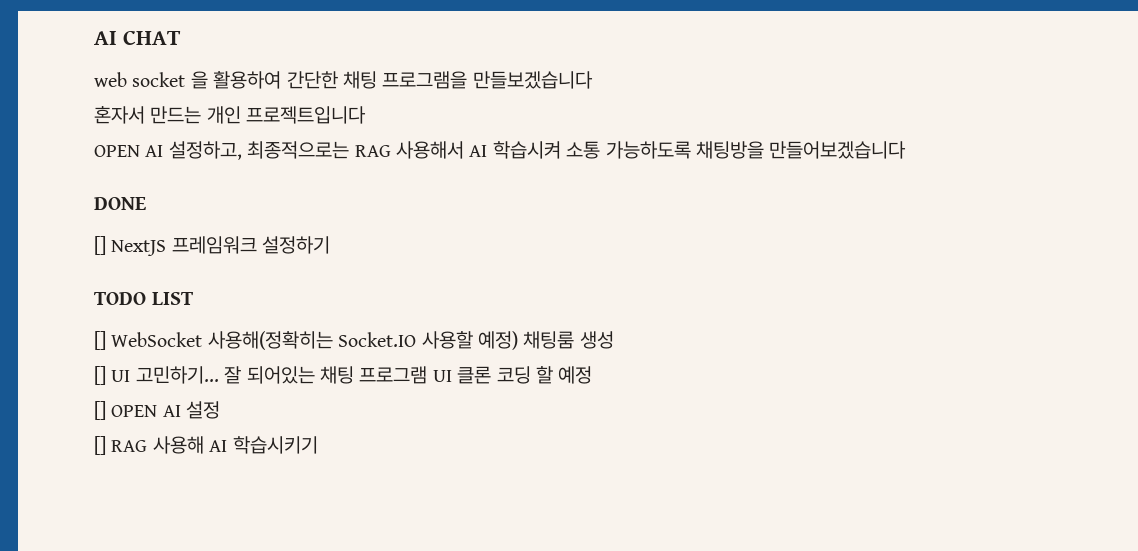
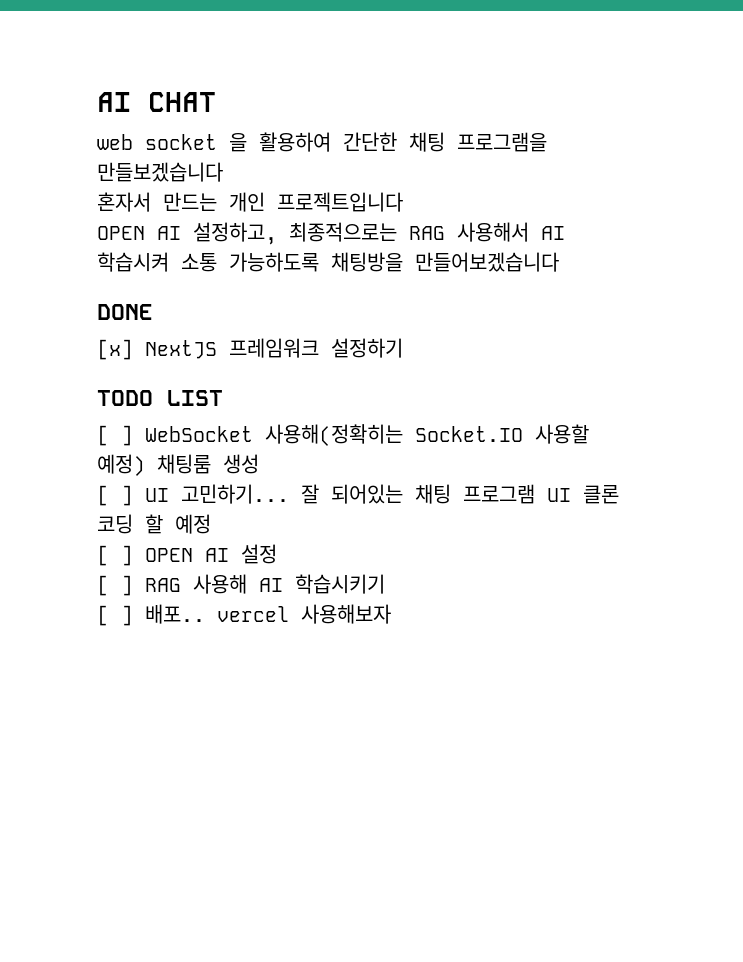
- [] NextJS 프레임워크 설정하기
+ [x] NextJS 프레임워크 설정하기
- [] WebSocket 사용해(정확히는 Socket.IO 사용할 예정) 채팅룸 생성
+ [ ] WebSocket 사용해(정확히는 Socket.IO 사용할 예정) 채팅룸 생성
- [] UI 고민하기...
+ [ ] UI 고민하기...
- [] OPEN AI 설정
+ [ ] OPEN AI 설정
- [] RAG 사용해 AI 학습시키기
+ [ ] RAG 사용해 AI 학습시키기
+ [ ] 배포.. vercel 사용해보자

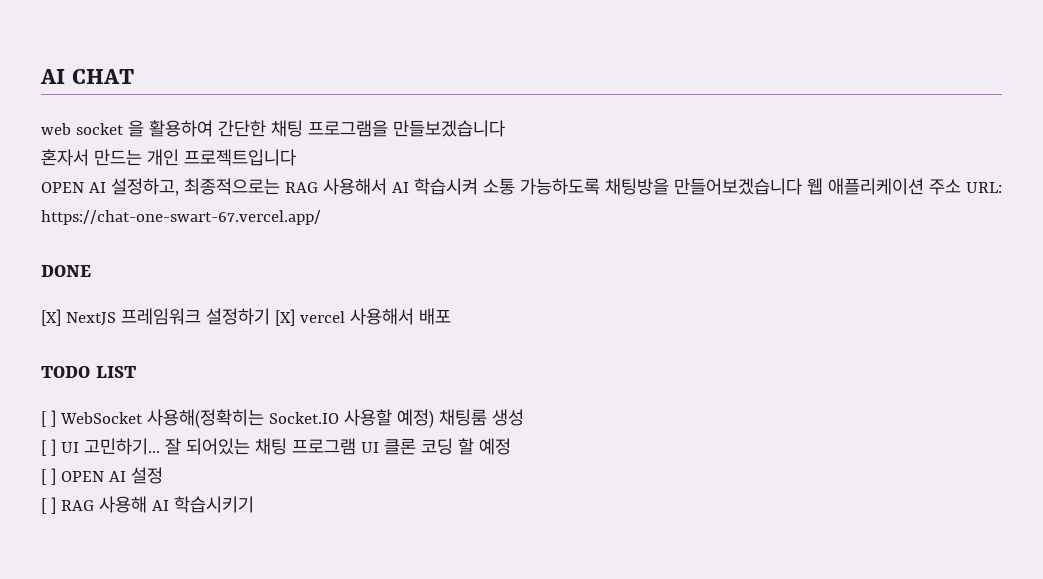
- OPEN AI 설정하고, 최종적으로는 RAG 사용해서 AI 학습시켜 소통 가능하도록 채팅방을 만들어보겠습니다
+ OPEN AI 설정하고, 최종적으로는 RAG 사용해서 AI 학습시켜 소통 가능하도록 채팅방을 만들어보겠습니다 웹 애플리케이션 주소 URL: https://chat-one-swart-67.vercel.app/
- [x] NextJS 프레임워크 설정하기
+ [X] NextJS 프레임워크 설정하기 [X] vercel 사용해서 배포
- [ ] 배포.. vercel 사용해보자

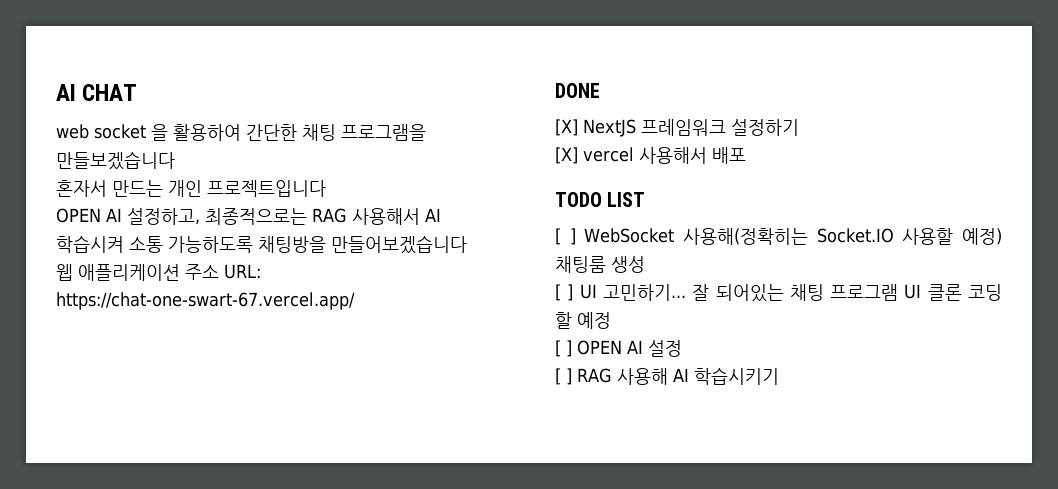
- OPEN AI 설정하고, 최종적으로는 RAG 사용해서 AI 학습시켜 소통 가능하도록 채팅방을 만들어보겠습니다 웹 애플리케이션 주소 URL: https://chat-one-swart-67.vercel.app/
+ OPEN AI 설정하고, 최종적으로는 RAG 사용해서 AI 학습시켜 소통 가능하도록 채팅방을 만들어보겠습니다
+ 웹 애플리케이션 주소 URL: https://chat-one-swart-67.vercel.app/
- [X] NextJS 프레임워크 설정하기 [X] vercel 사용해서 배포
+ [X] NextJS 프레임워크 설정하기
+ [X] vercel 사용해서 배포

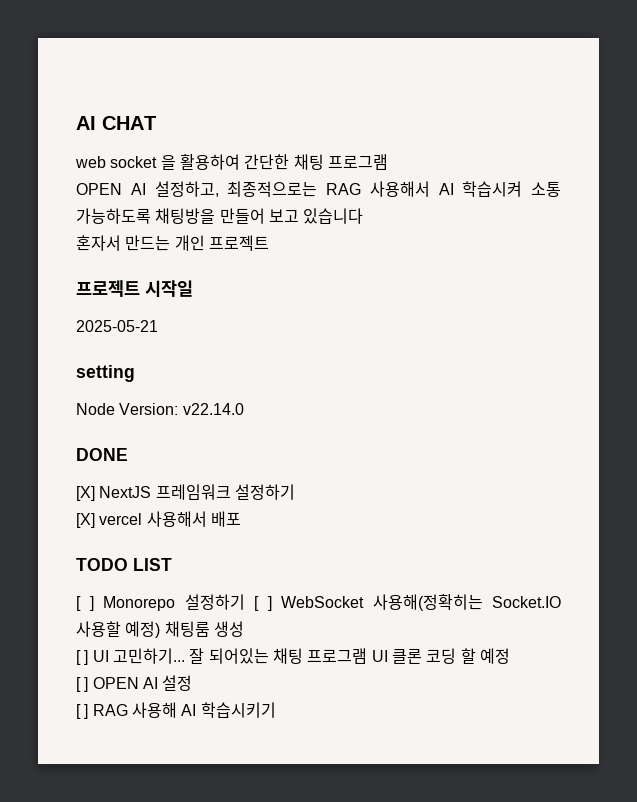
- web socket 을 활용하여 간단한 채팅 프로그램을 만들보겠습니다
- 혼자서 만드는 개인 프로젝트입니다
+ web socket 을 활용하여 간단한 채팅 프로그램
- OPEN AI 설정하고, 최종적으로는 RAG 사용해서 AI 학습시켜 소통 가능하도록 채팅방을 만들어보겠습니다
- 웹 애플리케이션 주소 URL: https://chat-one-swart-67.vercel.app/
+ OPEN AI 설정하고, 최종적으로는 RAG 사용해서 AI 학습시켜 소통 가능하도록 채팅방을 만들어 보고 있습니다
+ 혼자서 만드는 개인 프로젝트
+ 프로젝트 시작일
+ 2025-05-21
+ setting
+ Node Version: v22.14.0
- [ ] WebSocket 사용해(정확히는 Socket.IO 사용할 예정) 채팅룸 생성
+ [ ] Monorepo 설정하기 [ ] WebSocket 사용해(정확히는 Socket.IO 사용할 예정) 채팅룸 생성

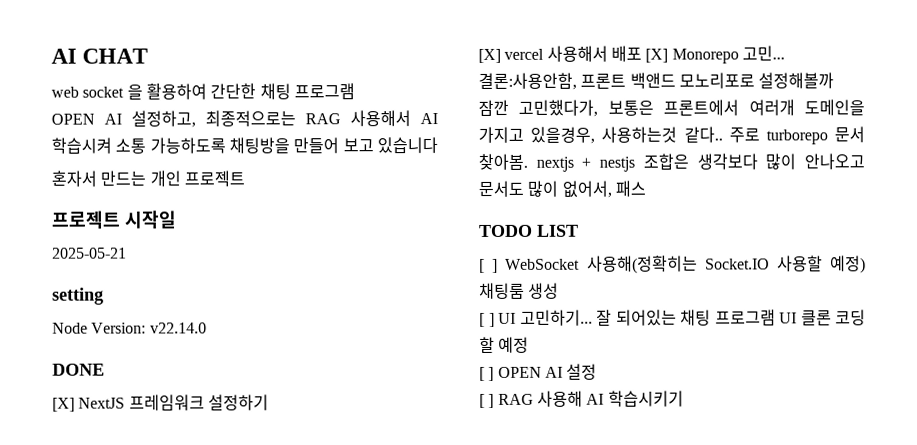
- [X] vercel 사용해서 배포
+ [X] vercel 사용해서 배포 [X] Monorepo 고민... 결론:사용안함, 프론트 백앤드 모노리포로 설정해볼까 잠깐 고민했다가, 보통은 프론트에서 여러개 도메인을 가지고 있을경우, 사용하는것 같다.. 주로 turborepo 문서 찾아봄. nextjs + nestjs 조합은 생각보다 많이 안나오고 문서도 많이 없어서, 패스
- [ ] Monorepo 설정하기 [ ] WebSocket 사용해(정확히는 Socket.IO 사용할 예정) 채팅룸 생성
+ [ ] WebSocket 사용해(정확히는 Socket.IO 사용할 예정) 채팅룸 생성

